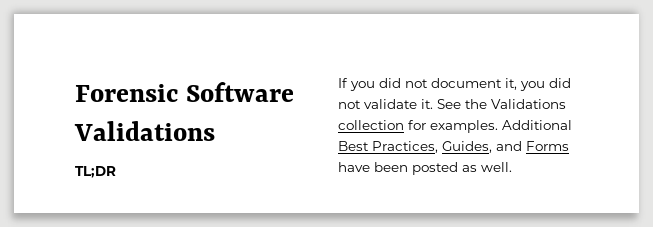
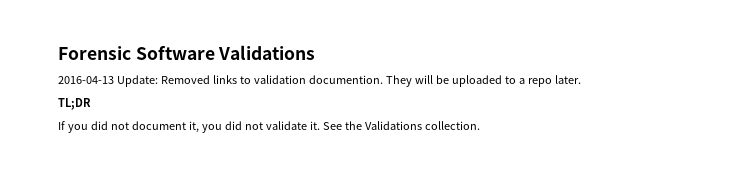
+ 2016-04-13 Update: Removed links to validation documention. They will be uploaded to a repo later.
- See the Validations collection for examples. Additional Best Practices, Guides, and Forms have been posted as well.
+ See the Validations collection.

